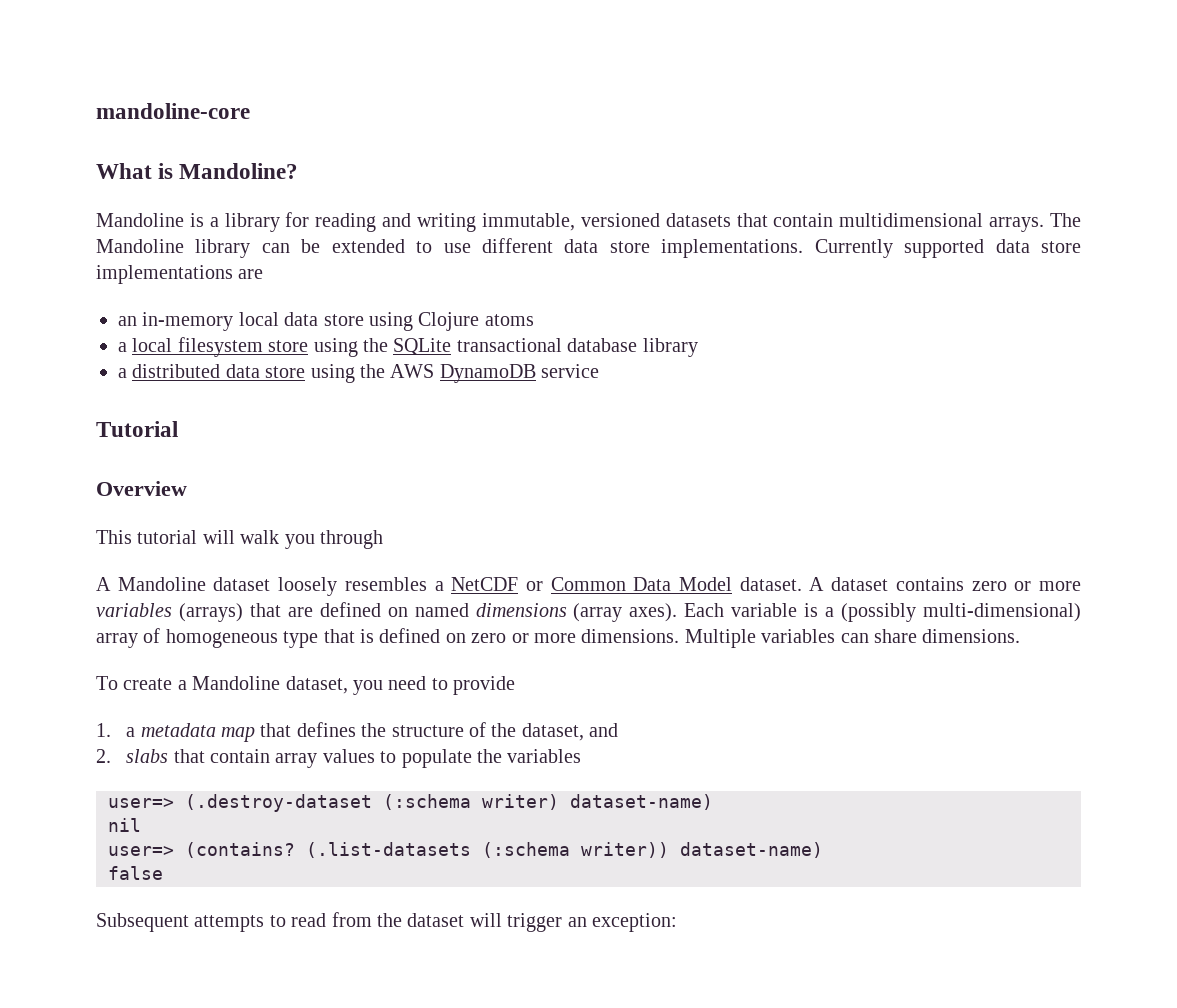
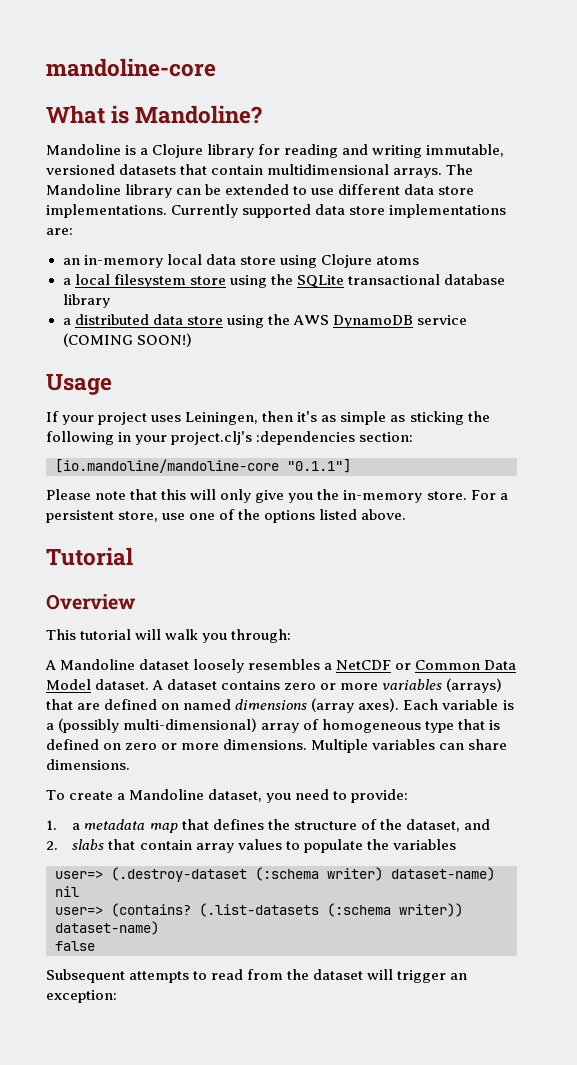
- Mandoline is a library for reading and writing immutable, versioned datasets that contain multidimensional arrays.
+ Mandoline is a Clojure library for reading and writing immutable, versioned datasets that contain multidimensional arrays.
- Currently supported data store implementations are
+ Currently supported data store implementations are:
- a distributed data store using the AWS DynamoDB service
+ a distributed data store using the AWS DynamoDB service (COMING SOON!)
+ Usage
+ If your project uses Leiningen, then it's as simple as sticking the following in your project.clj's :dependencies section:
+ [io.mandoline/mandoline-core "0.1.1"]
+ Please note that this will only give you the in-memory store. For a persistent store, use one of the options listed above.
- This tutorial will walk you through
+ This tutorial will walk you through:
- To create a Mandoline dataset, you need to provide
+ To create a Mandoline dataset, you need to provide:

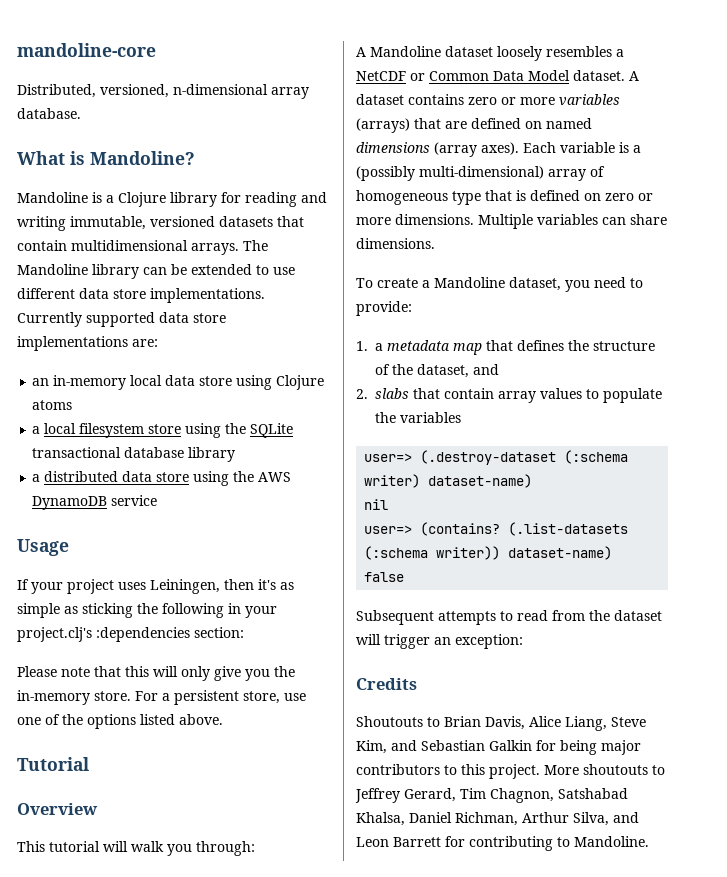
+ Distributed, versioned, n-dimensional array database.
- a distributed data store using the AWS DynamoDB service (COMING SOON!)
+ a distributed data store using the AWS DynamoDB service
- [io.mandoline/mandoline-core "0.1.1"]
+ Credits
+ Shoutouts to Brian Davis, Alice Liang, Steve Kim, and Sebastian Galkin for being major contributors to this project. More shoutouts to Jeffrey Gerard, Tim Chagnon, Satshabad Khalsa, Daniel Richman, Arthur Silva, and Leon Barrett for contributing to Mandoline.

